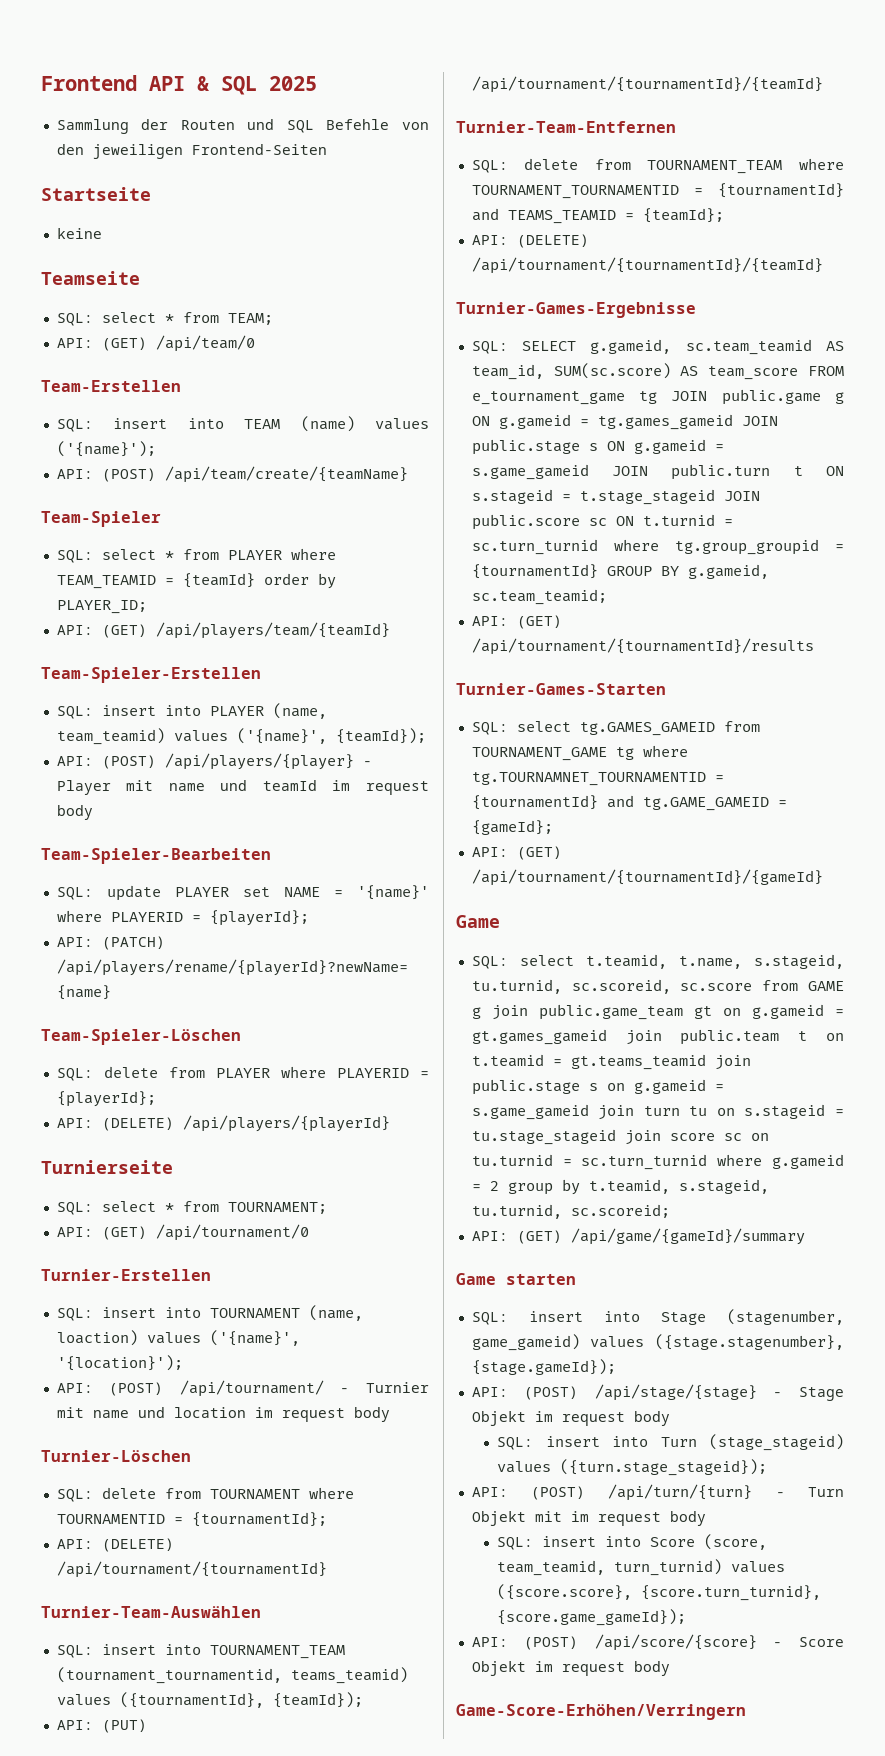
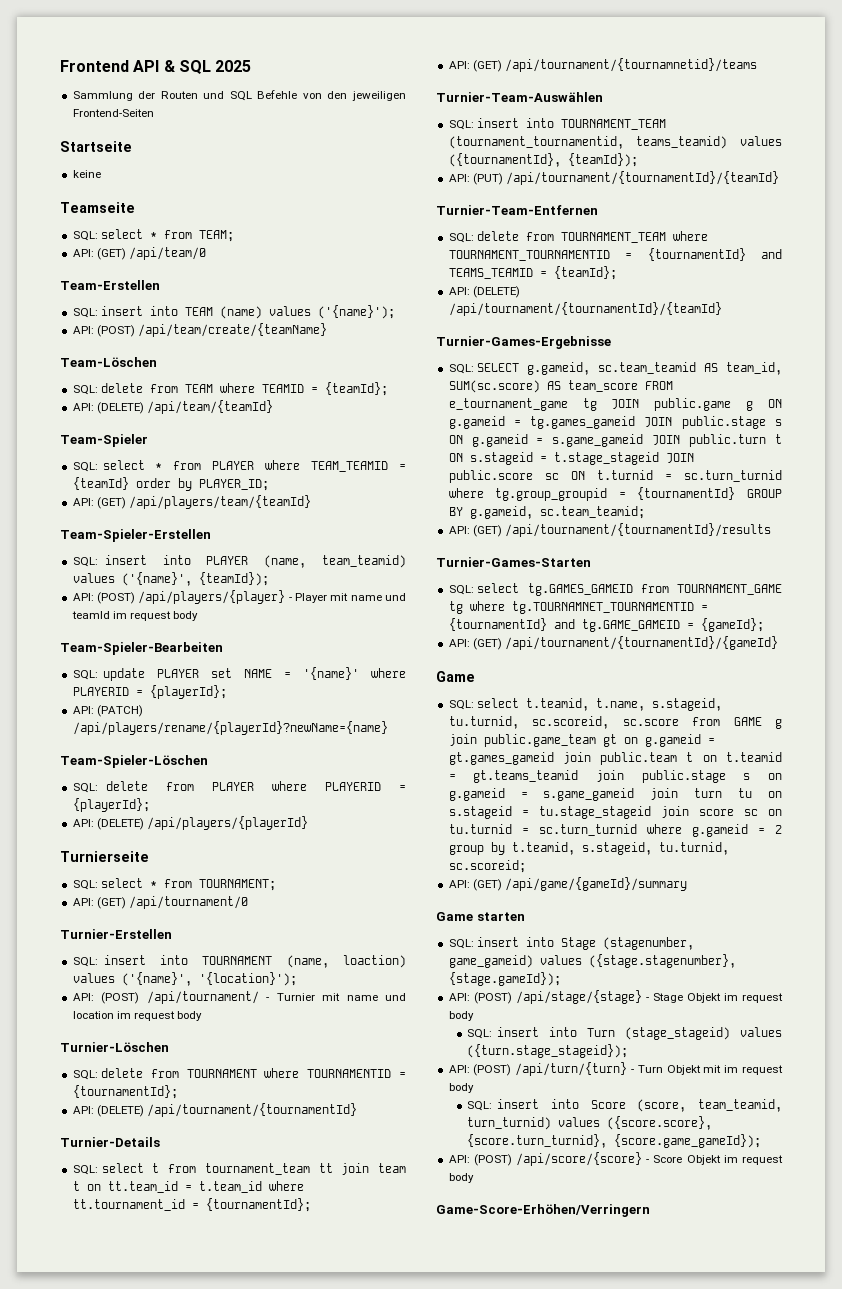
+ Team-Löschen
+ SQL: delete from TEAM where TEAMID = {teamId};
+ API: (DELETE) /api/team/{teamId}
+ Turnier-Details
+ SQL: select t from tournament_team tt join team t on tt.team_id = t.team_id where tt.tournament_id = {tournamentId};
+ API: (GET) /api/tournament/{tournamnetid}/teams

